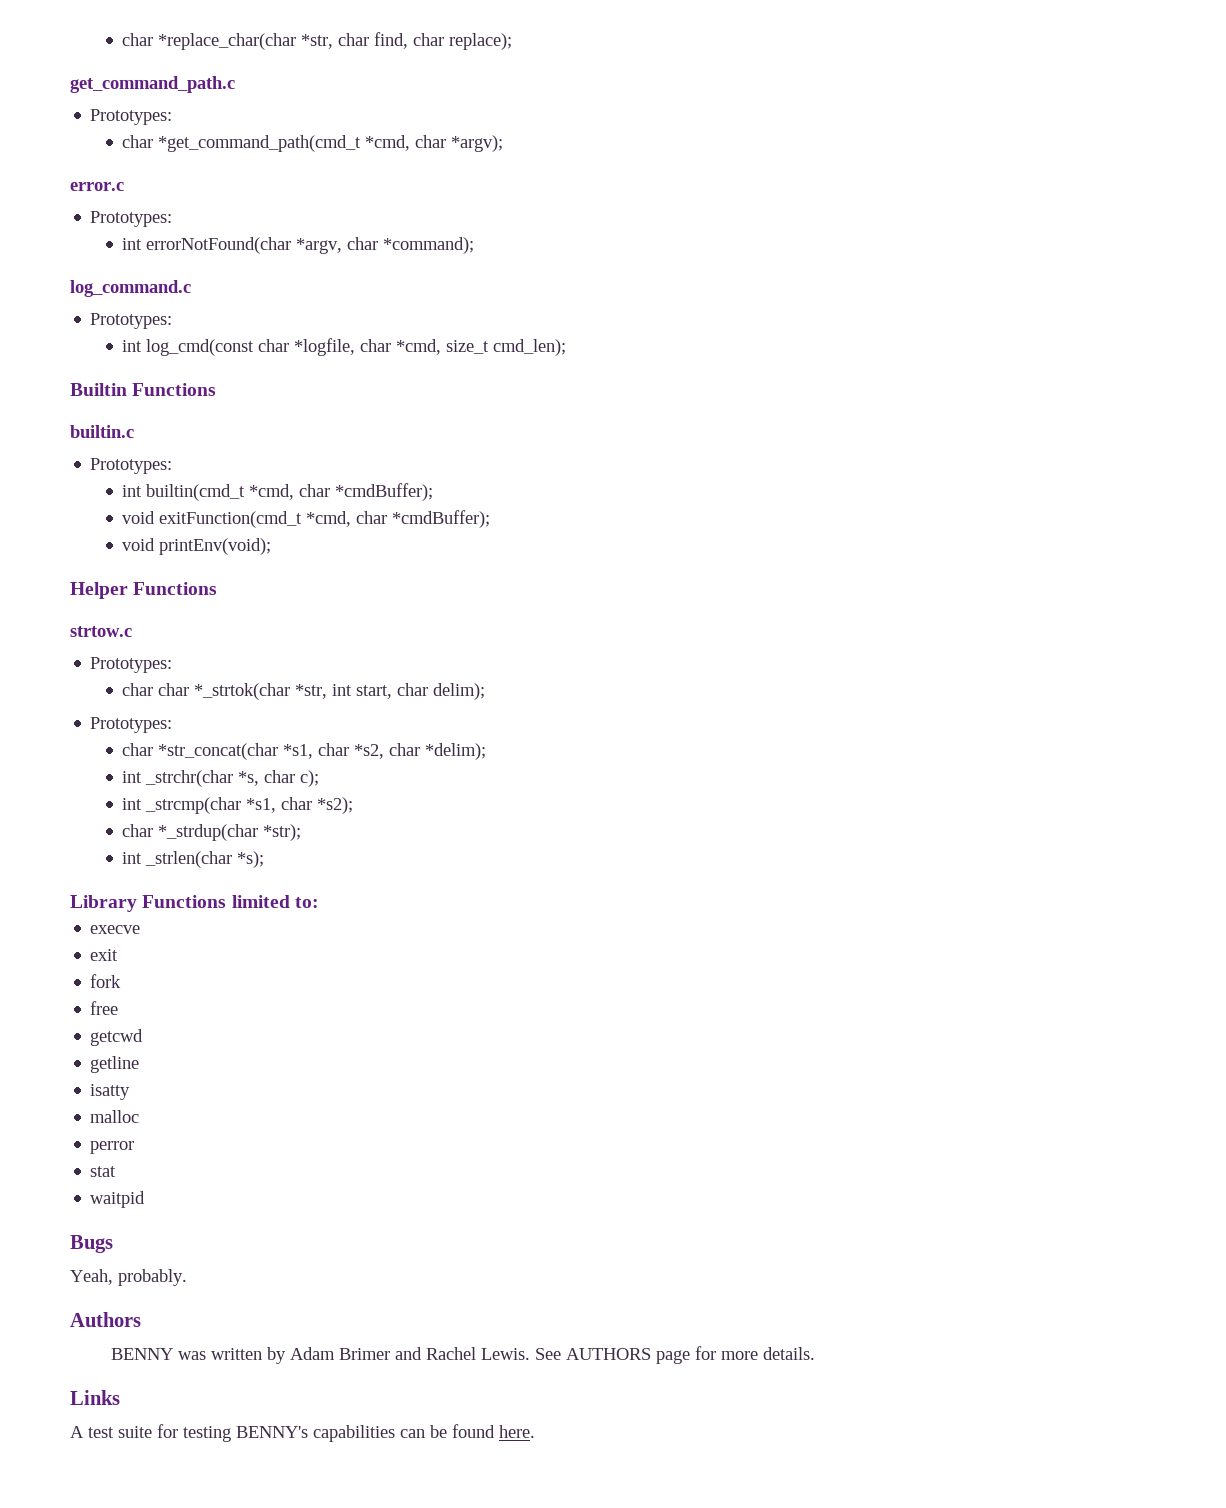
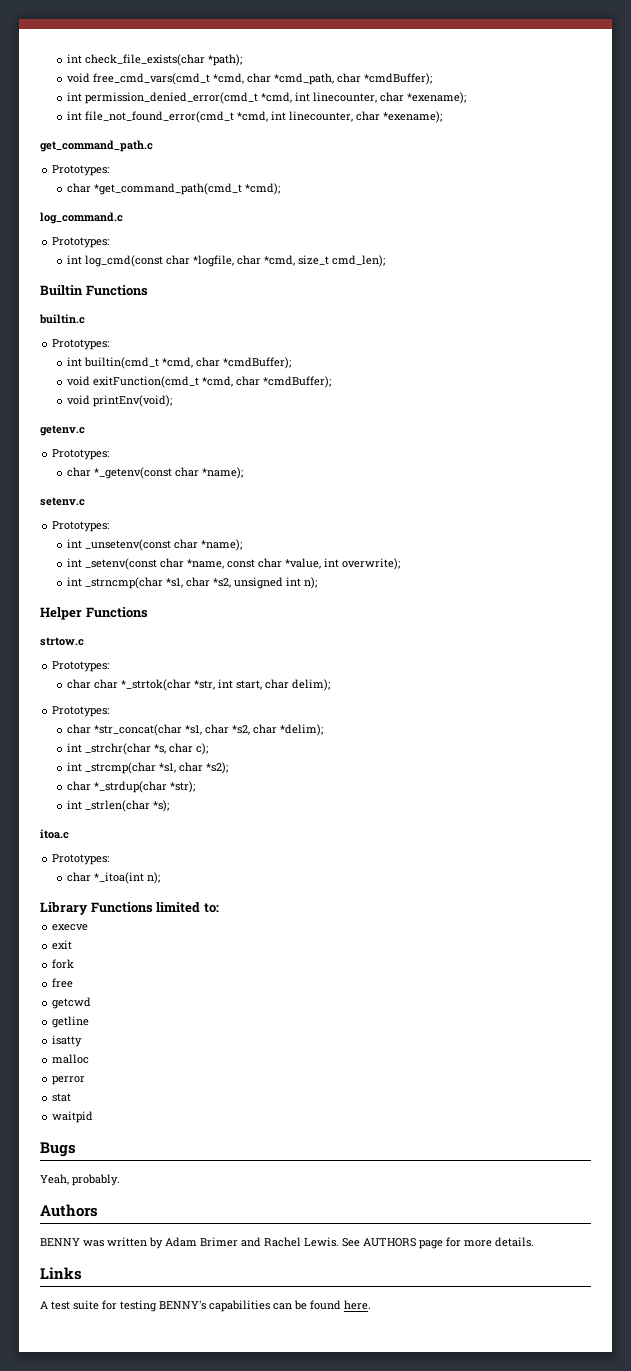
- char *replace_char(char *str, char find, char replace);
+ int check_file_exists(char *path);
+ void free_cmd_vars(cmd_t *cmd, char *cmd_path, char *cmdBuffer);
+ int permission_denied_error(cmd_t *cmd, int linecounter, char *exename);
+ int file_not_found_error(cmd_t *cmd, int linecounter, char *exename);
  get_command_path.c
  Prototypes:
- char *get_command_path(cmd_t *cmd, char *argv);
- error.c
- Prototypes:
- int errorNotFound(char *argv, char *command);
+ char *get_command_path(cmd_t *cmd);
+ getenv.c
+ Prototypes:
+ char *_getenv(const char *name);
+ setenv.c
+ Prototypes:
+ int _unsetenv(const char *name);
+ int _setenv(const char *name, const char *value, int overwrite);
+ int _strncmp(char *s1, char *s2, unsigned int n);
+ itoa.c
+ Prototypes:
+ char *_itoa(int n);

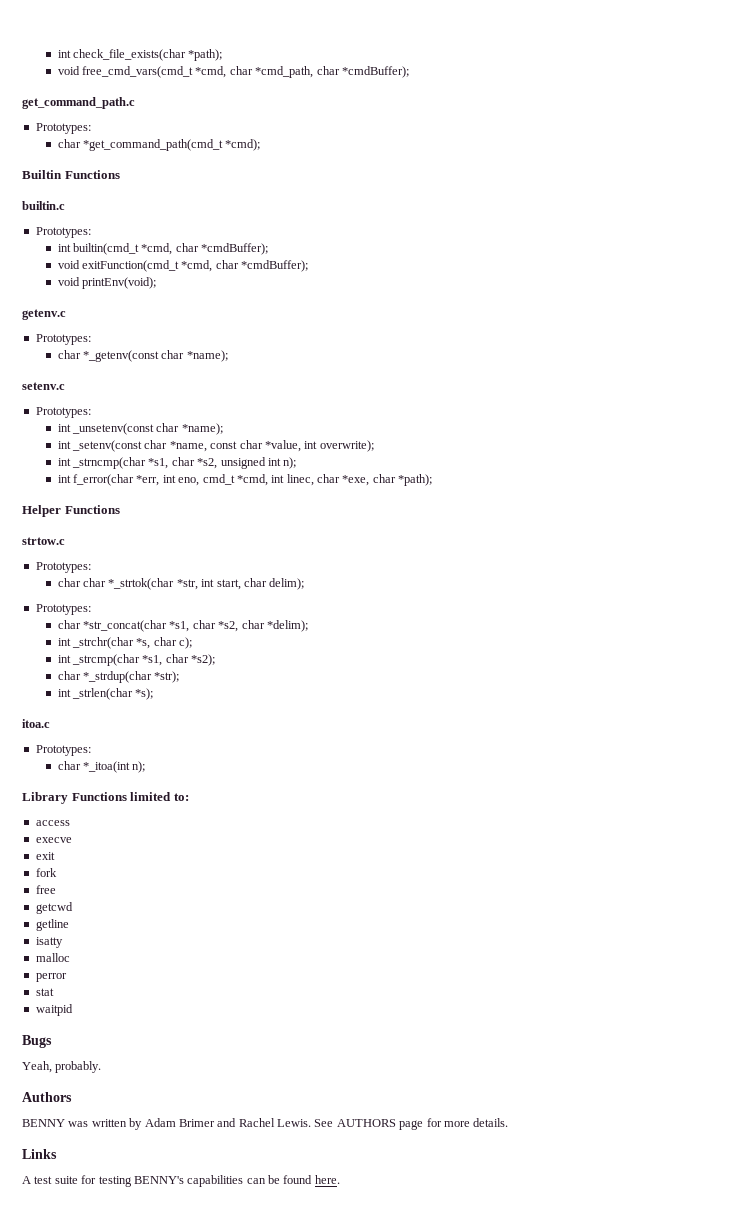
- int permission_denied_error(cmd_t *cmd, int linecounter, char *exename);
- int file_not_found_error(cmd_t *cmd, int linecounter, char *exename);
- log_command.c
- Prototypes:
- int log_cmd(const char *logfile, char *cmd, size_t cmd_len);
+ int f_error(char *err, int eno, cmd_t *cmd, int linec, char *exe, char *path);
+ access

